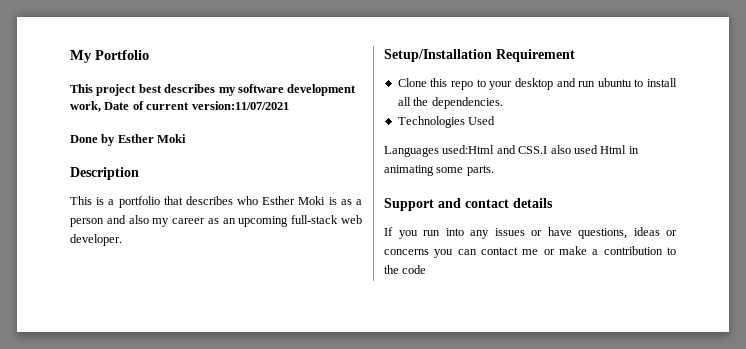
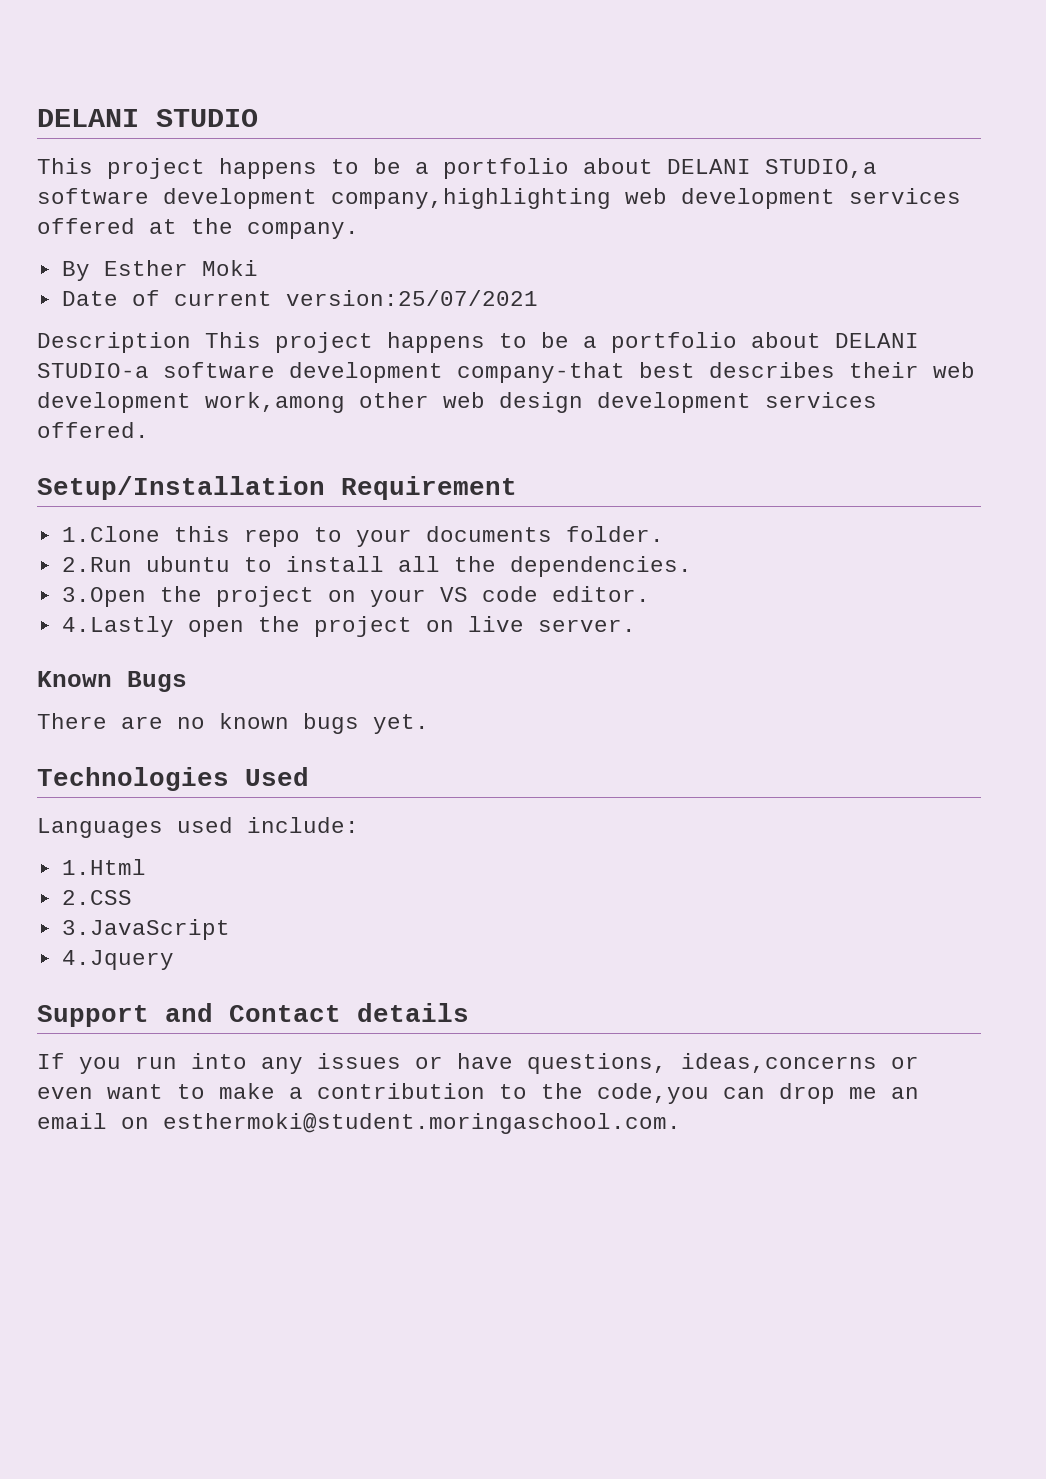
- My Portfolio
- This project best describes my software development work, Date of current version:11/07/2021
- Done by Esther Moki
- Description
- This is a portfolio that describes who Esther Moki is as a person and also my career as an upcoming full-stack web developer.
+ DELANI STUDIO
+ This project happens to be a portfolio about DELANI STUDIO,a software development company,highlighting web development services offered at the company.
+ By Esther Moki
+ Date of current version:25/07/2021
+ Description This project happens to be a portfolio about DELANI STUDIO-a software development company-that best describes their web development work,among other web design development services offered.
- Clone this repo to your desktop and run ubuntu to install all the dependencies.
+ 1.Clone this repo to your documents folder.
+ 2.Run ubuntu to install all the dependencies.
+ 3.Open the project on your VS code editor.
+ 4.Lastly open the project on live server.
+ Known Bugs
+ There are no known bugs yet.
  Technologies Used
- Languages used:Html and CSS.I also used Html in animating some parts.
+ Languages used include:
+ 1.Html
+ 2.CSS
+ 3.JavaScript
+ 4.Jquery
- Support and contact details
+ Support and Contact details
- If you run into any issues or have questions, ideas or concerns you can contact me or make a contribution to the code
+ If you run into any issues or have questions, ideas,concerns or even want to make a contribution to the code,you can drop me an email on esthermoki@student.moringaschool.com.

